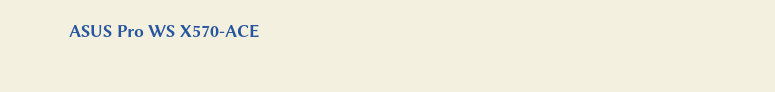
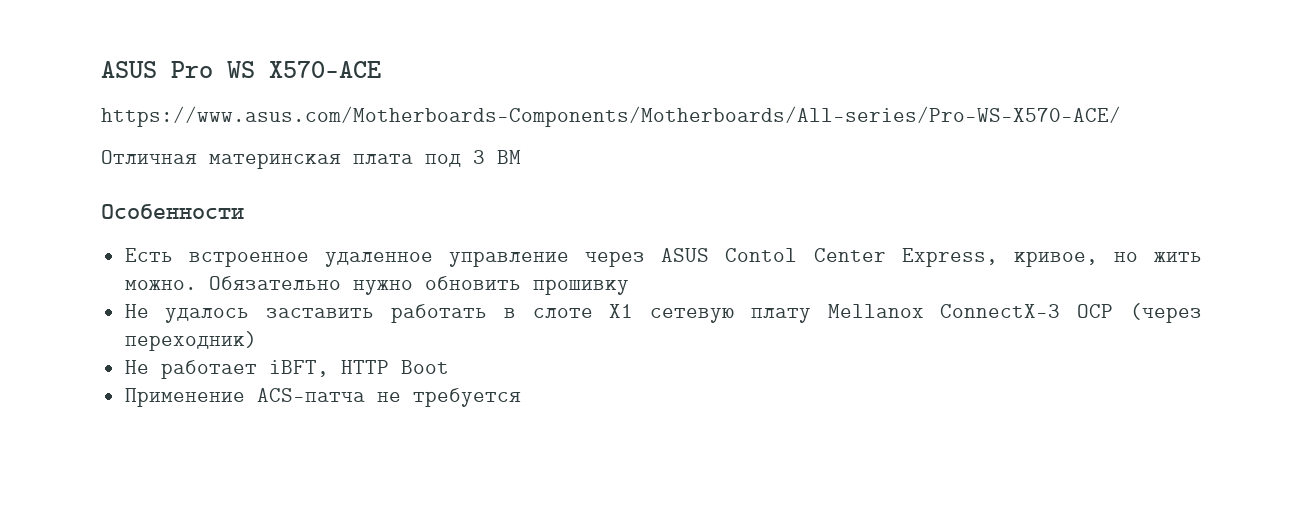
+ https://www.asus.com/Motherboards-Components/Motherboards/All-series/Pro-WS-X570-ACE/
+ Отличная материнская плата под 3 ВМ
+ Особенности
+ Есть встроенное удаленное управление через ASUS Contol Center Express, кривое, но жить можно. Обязательно нужно обновить прошивку
+ Не удалось заставить работать в слоте X1 сетевую плату Mellanox ConnectX-3 OCP (через переходник)
+ Не работает iBFT, HTTP Boot
+ Применение ACS-патча не требуется

